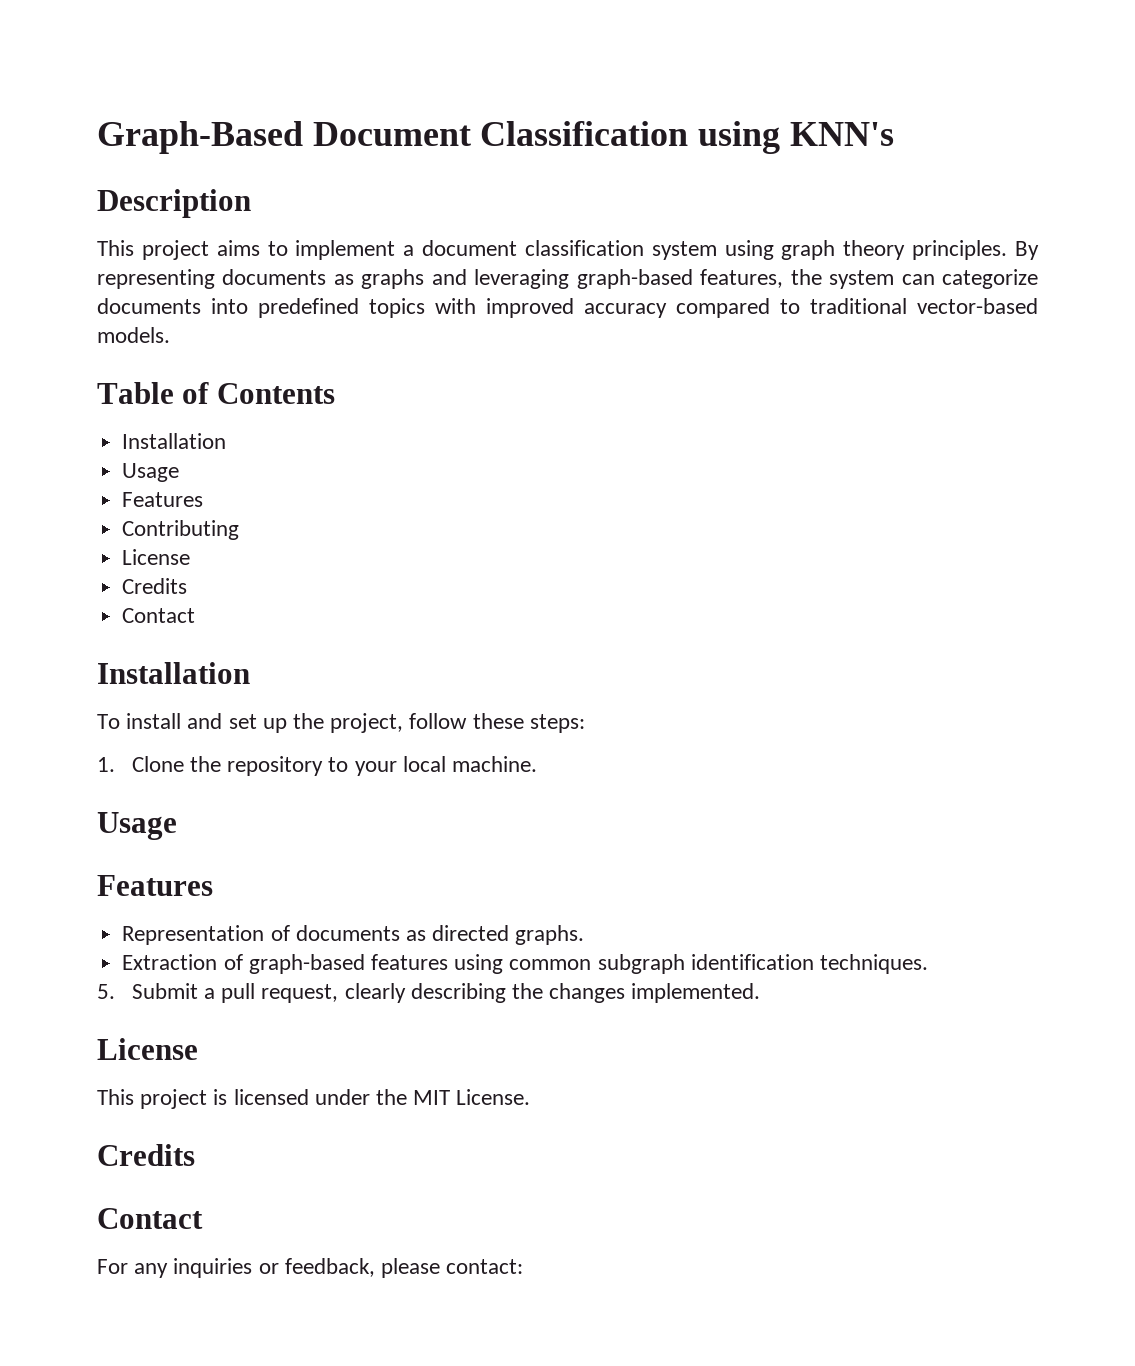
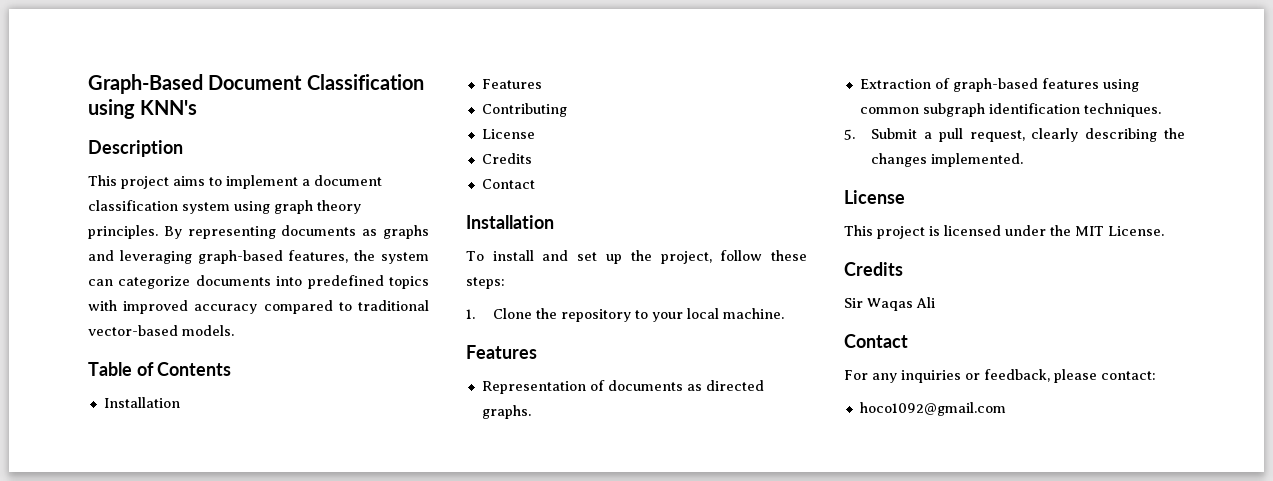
  Table of Contents
  Installation
- Usage
  1. Clone the repository to your local machine.
- Usage
+ Sir Waqas Ali
+ hoco1092@gmail.com

